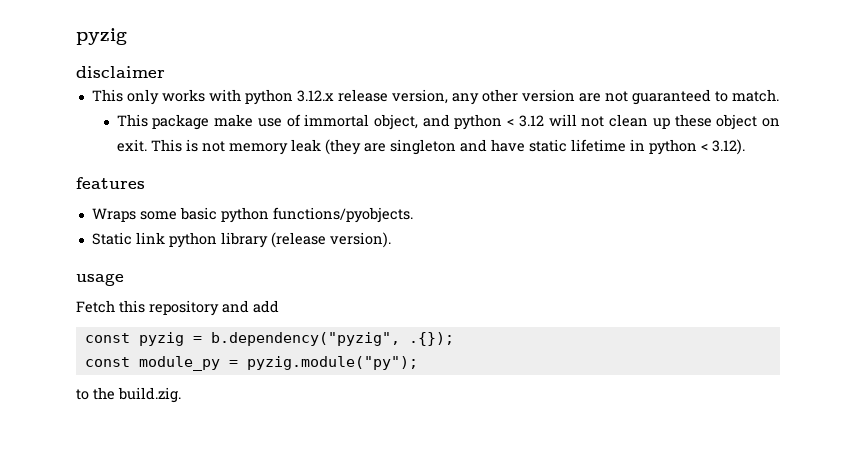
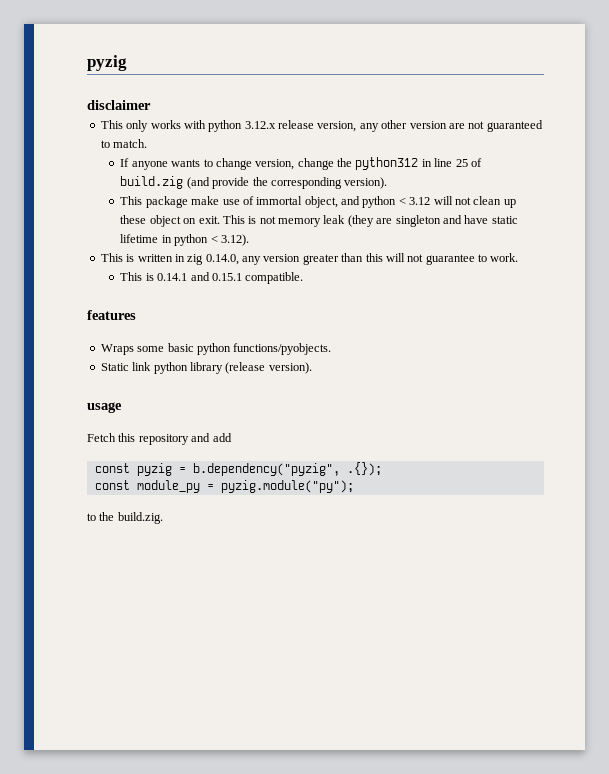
+ If anyone wants to change version, change the python312 in line 25 of build.zig (and provide the corresponding version).
+ This is written in zig 0.14.0, any version greater than this will not guarantee to work.
+ This is 0.14.1 and 0.15.1 compatible.

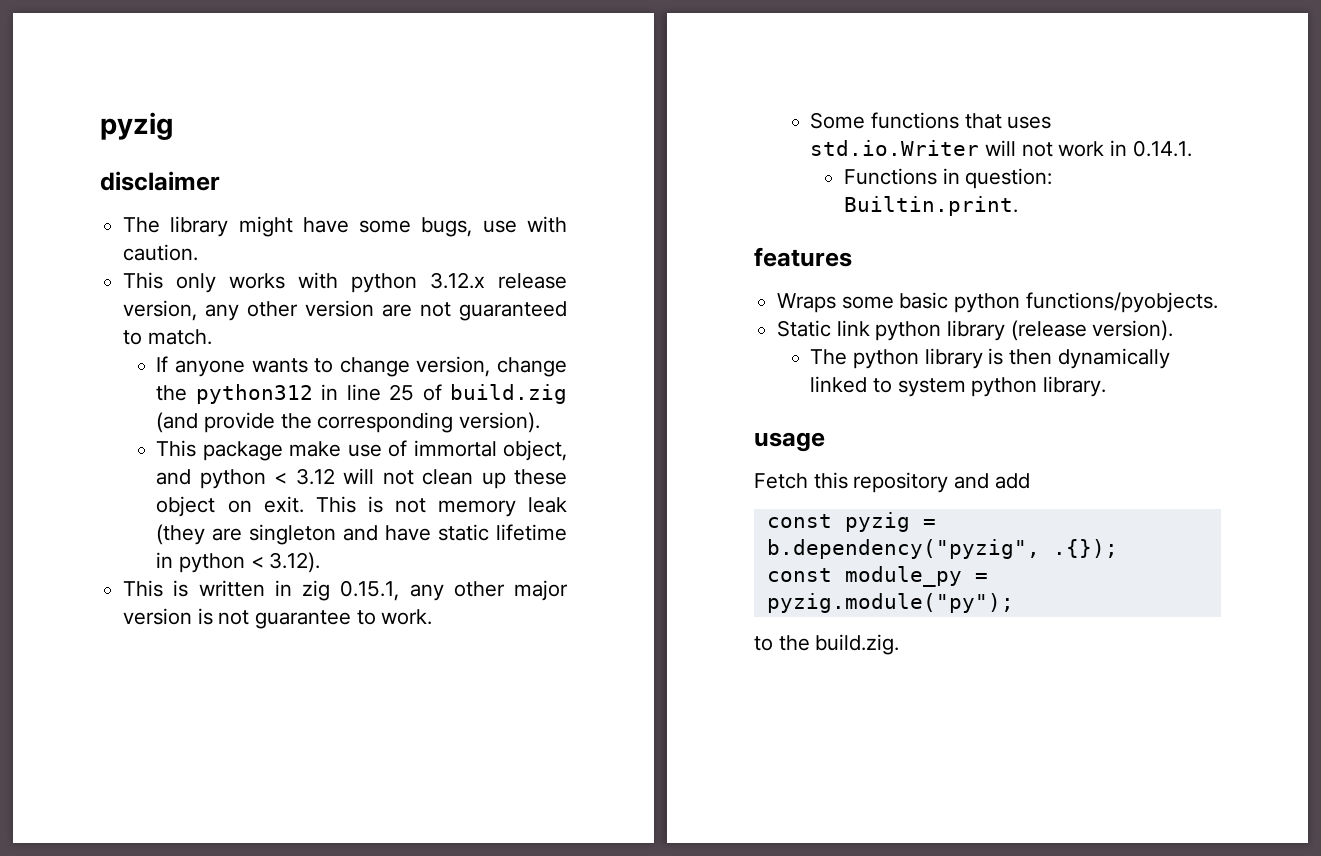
+ The library might have some bugs, use with caution.
- This is written in zig 0.14.0, any version greater than this will not guarantee to work.
- This is 0.14.1 and 0.15.1 compatible.
+ This is written in zig 0.15.1, any other major version is not guarantee to work.
+ Some functions that uses std.io.Writer will not work in 0.14.1.
+ Functions in question: Builtin.print.
+ The python library is then dynamically linked to system python library.

